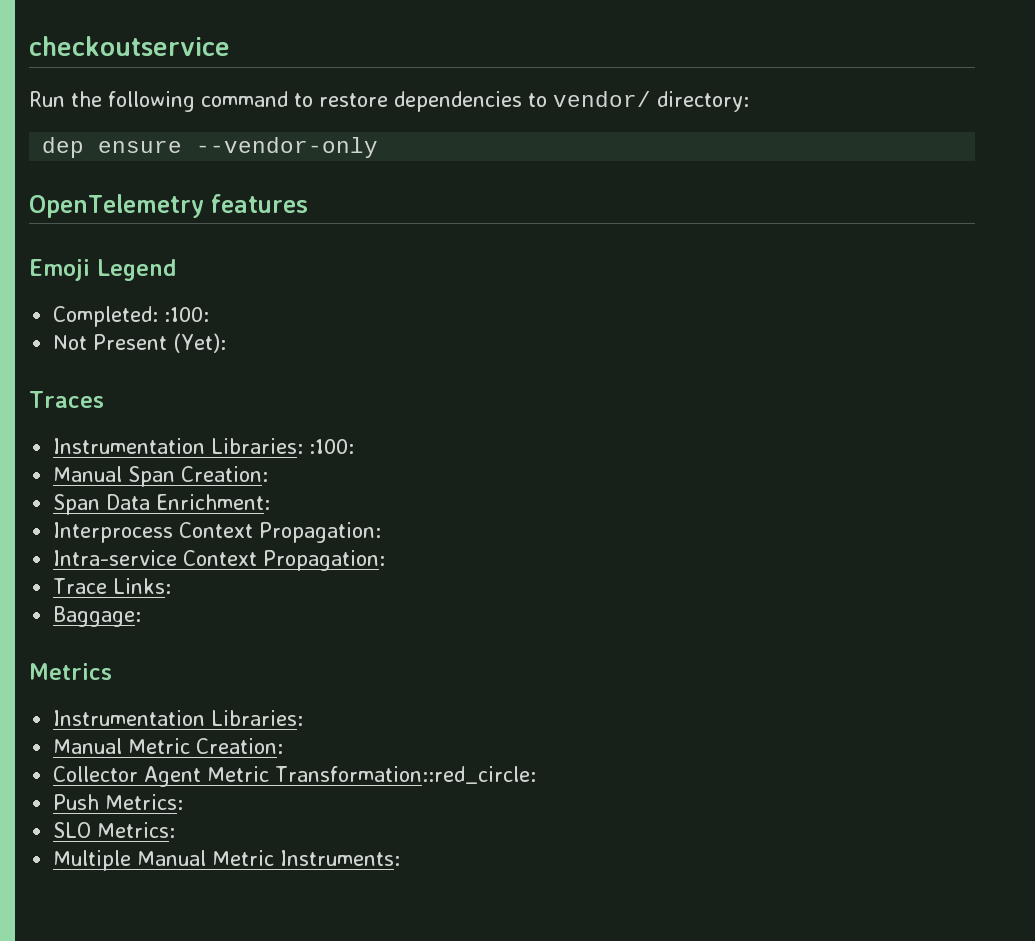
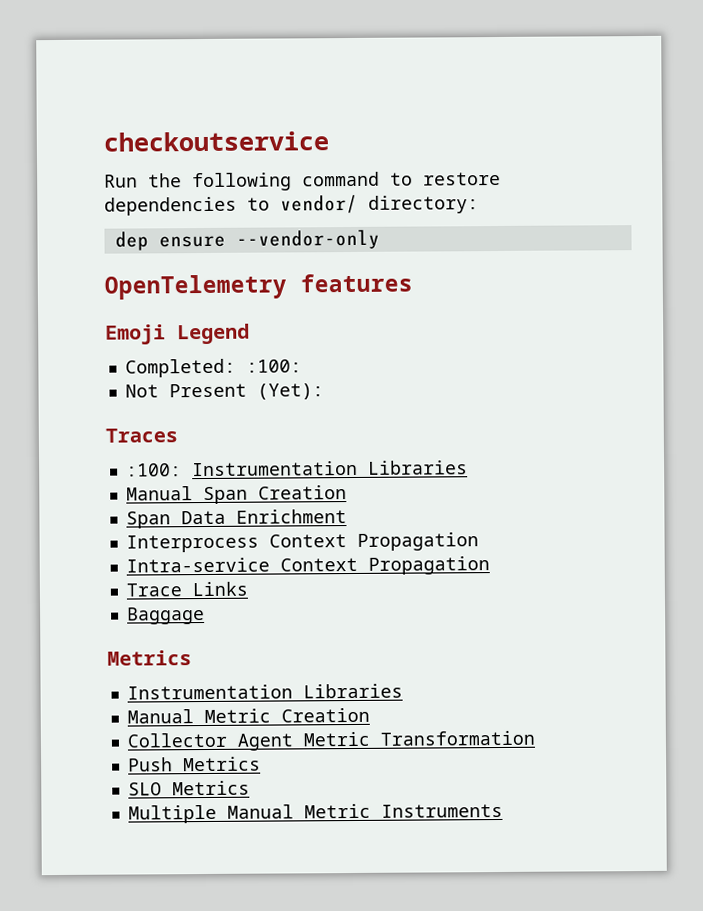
- Instrumentation Libraries: :100:
+ :100: Instrumentation Libraries
- Manual Span Creation:
+ Manual Span Creation
- Span Data Enrichment:
+ Span Data Enrichment
- Interprocess Context Propagation:
+ Interprocess Context Propagation
- Intra-service Context Propagation:
+ Intra-service Context Propagation
- Trace Links:
- Baggage:
+ Trace Links
+ Baggage
  Metrics
- Instrumentation Libraries:
- Manual Metric Creation:
+ Instrumentation Libraries
+ Manual Metric Creation
- Collector Agent Metric Transformation::red_circle:
+ Collector Agent Metric Transformation
- Push Metrics:
+ Push Metrics
- SLO Metrics:
+ SLO Metrics
- Multiple Manual Metric Instruments:
+ Multiple Manual Metric Instruments

